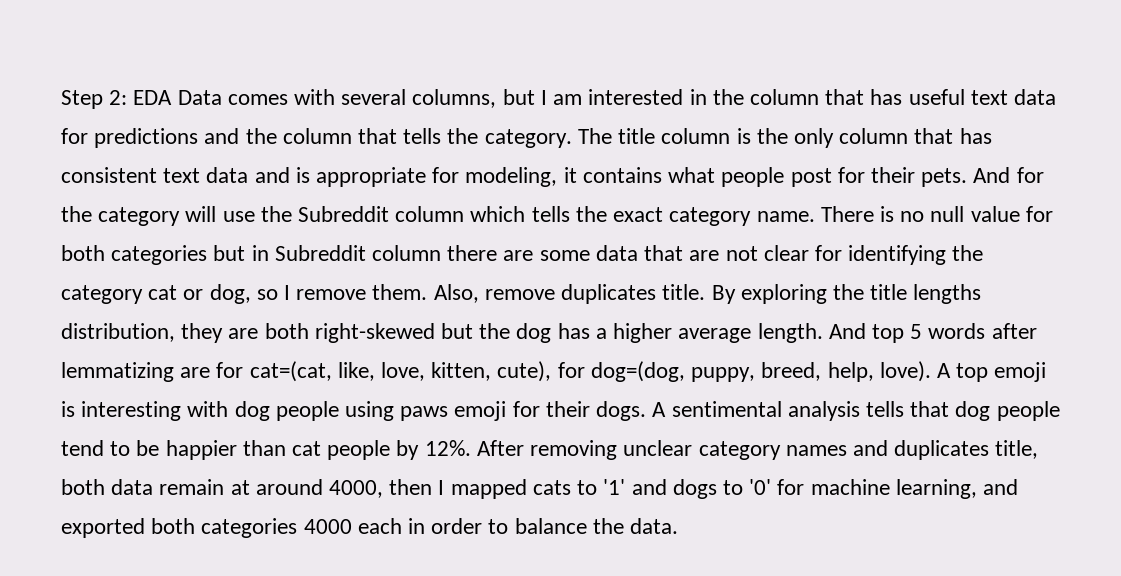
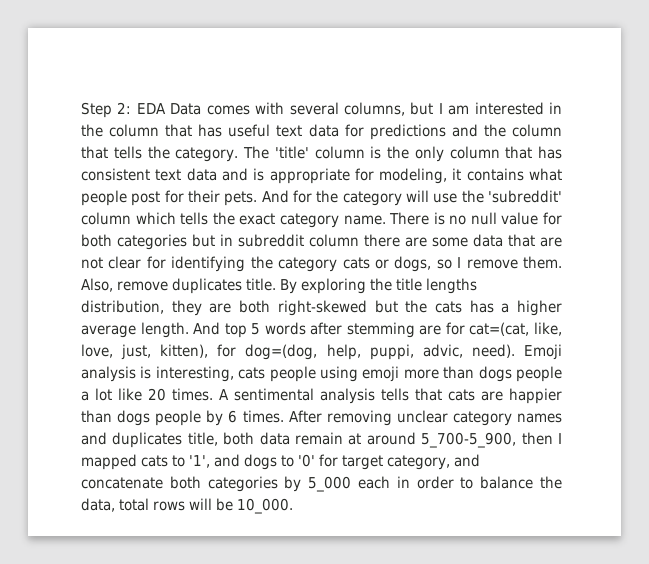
- The title column is the only column that has consistent text data and is appropriate for modeling, it contains what people post for their pets.
+ The 'title' column is the only column that has consistent text data and is appropriate for modeling, it contains what people post for their pets.
- And for the category will use the Subreddit column which tells the exact category name.
+ And for the category will use the 'subreddit' column which tells the exact category name.
- There is no null value for both categories but in Subreddit column there are some data that are not clear for identifying the category cat or dog, so I remove them.
+ There is no null value for both categories but in subreddit column there are some data that are not clear for identifying the category cats or dogs, so I remove them.
- By exploring the title lengths distribution, they are both right-skewed but the dog has a higher average length.
+ By exploring the title lengths distribution, they are both right-skewed but the cats has a higher average length.
- And top 5 words after lemmatizing are for cat=(cat, like, love, kitten, cute), for dog=(dog, puppy, breed, help, love). A top emoji is interesting with dog people using paws emoji for their dogs.
+ And top 5 words after stemming are for cat=(cat, like, love, just, kitten), for dog=(dog, help, puppi, advic, need). Emoji analysis is interesting, cats people using emoji more than dogs people a lot like 20 times.
- A sentimental analysis tells that dog people tend to be happier than cat people by 12%.
+ A sentimental analysis tells that cats are happier than dogs people by 6 times.
- After removing unclear category names and duplicates title, both data remain at around 4000, then I mapped cats to '1' and dogs to '0' for machine learning, and exported both categories 4000 each in order to balance the data.
+ After removing unclear category names and duplicates title, both data remain at around 5_700-5_900, then I mapped cats to '1', and dogs to '0' for target category, and concatenate both categories by 5_000 each in order to balance the data, total rows will be 10_000.

